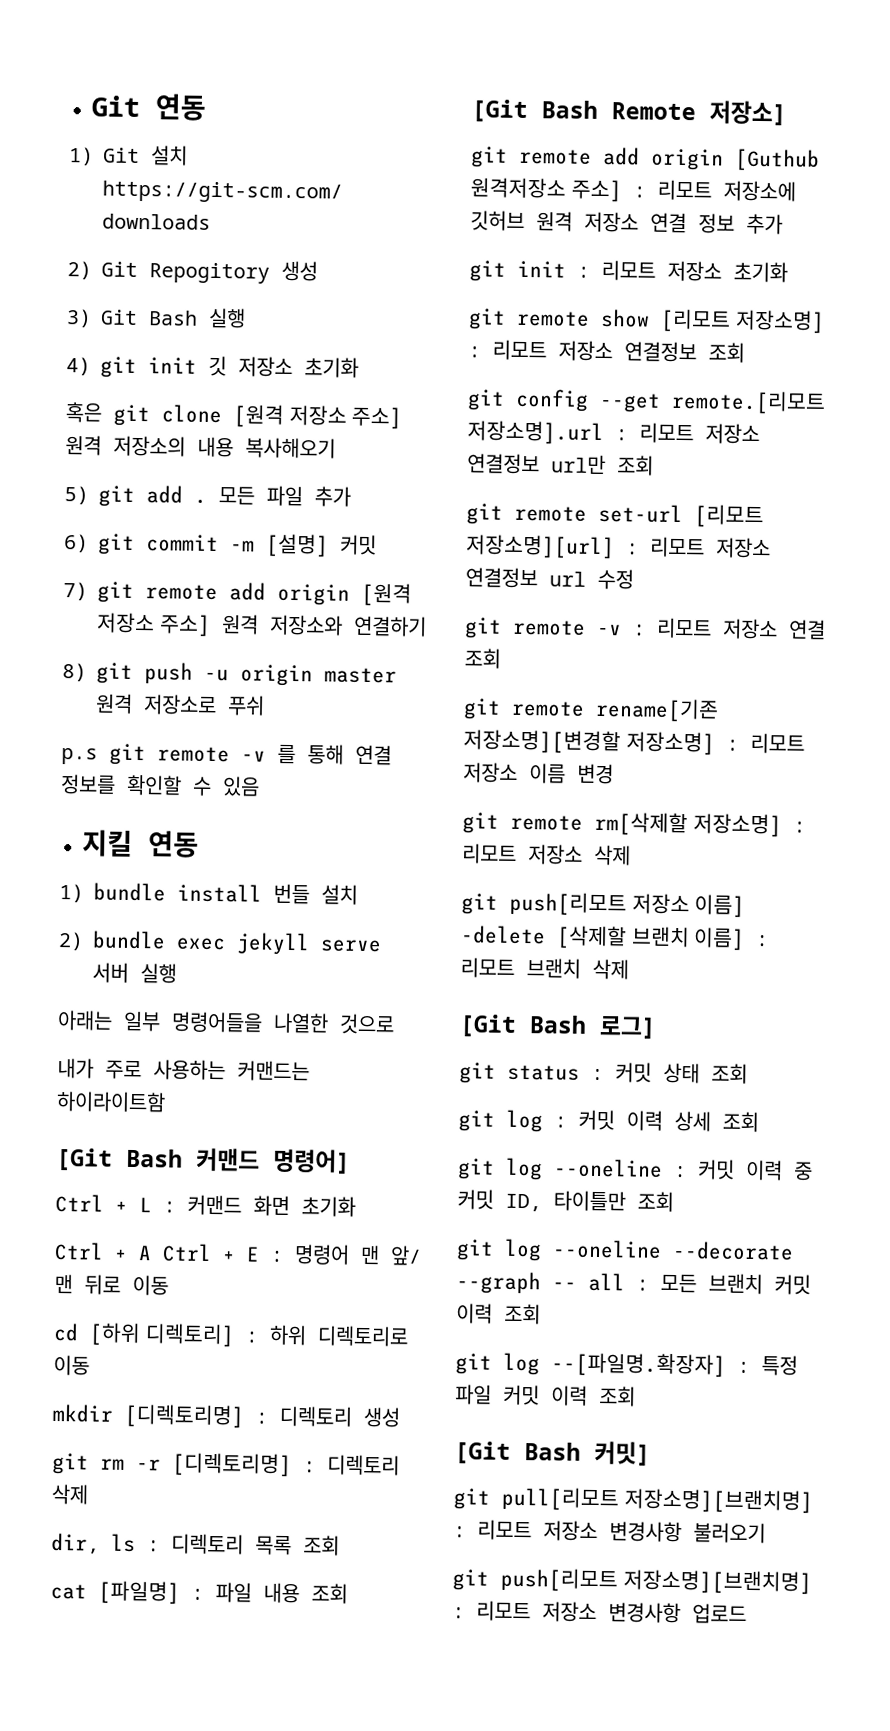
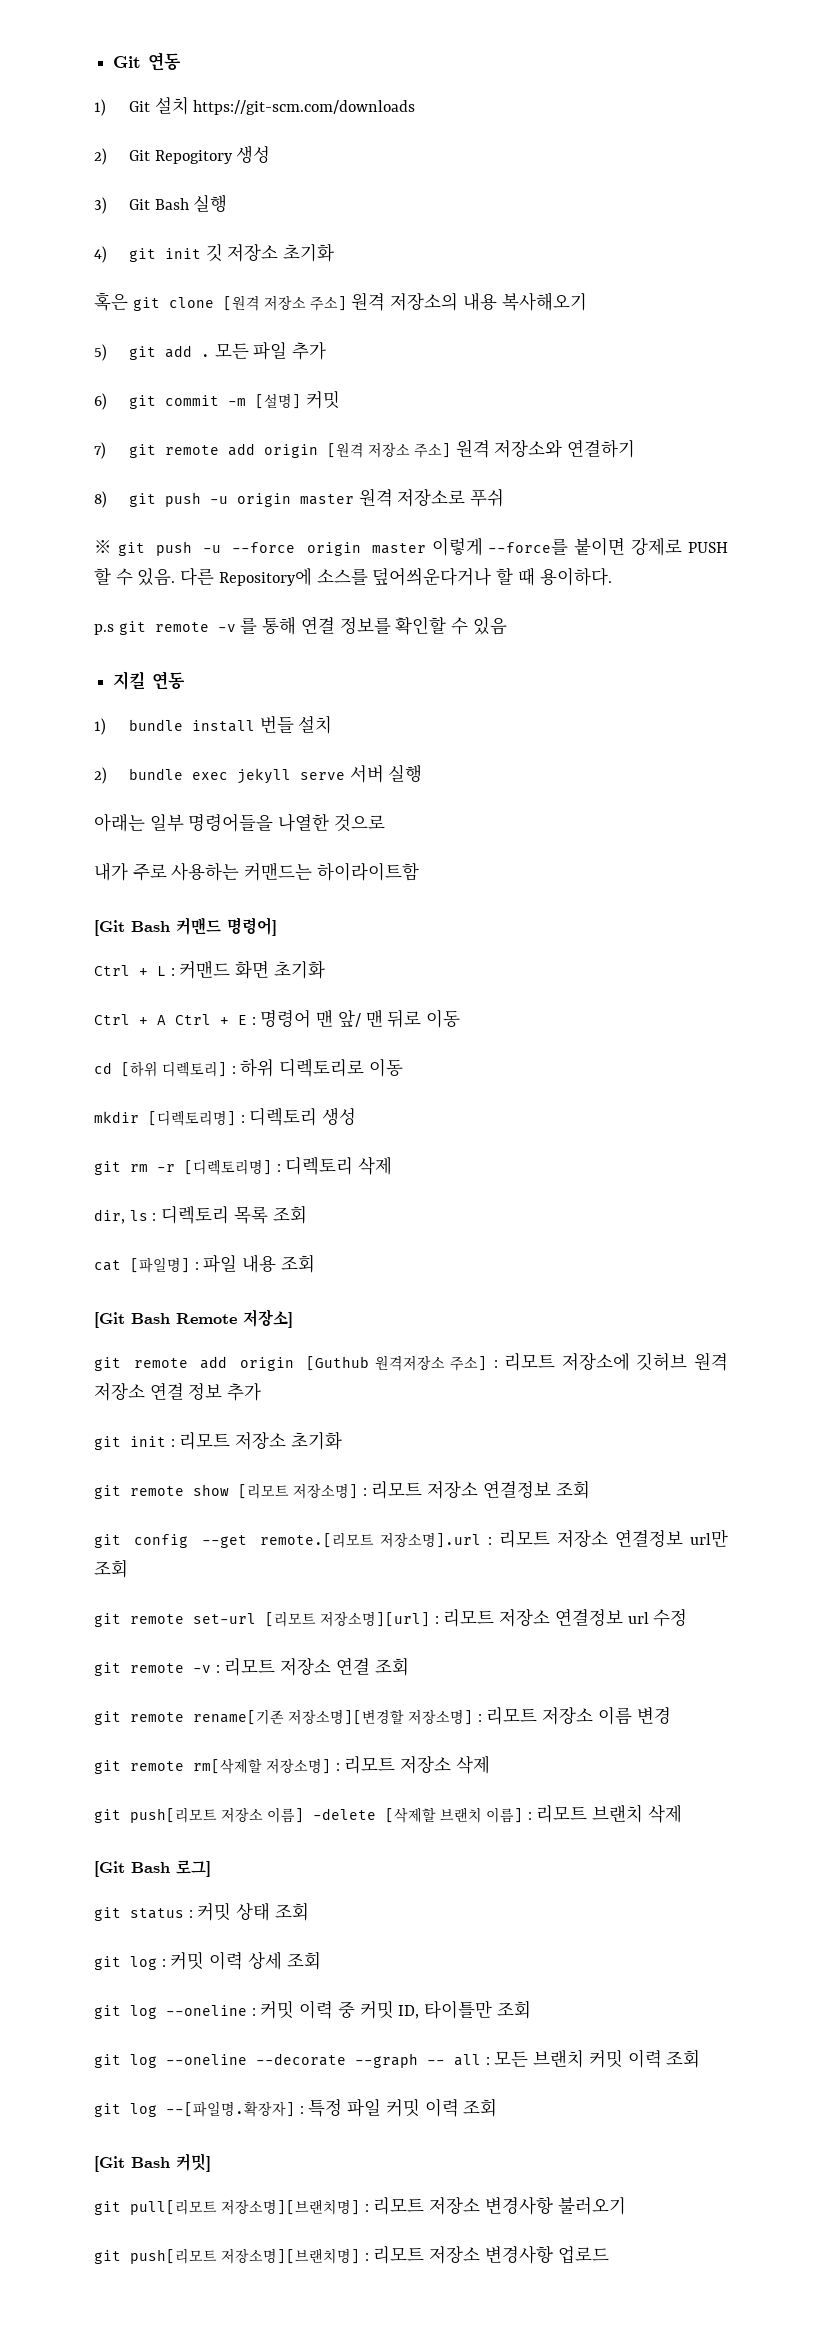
+ ※ git push -u --force origin master 이렇게 --force를 붙이면 강제로 PUSH 할 수 있음. 다른 Repository에 소스를 덮어씌운다거나 할 때 용이하다.

